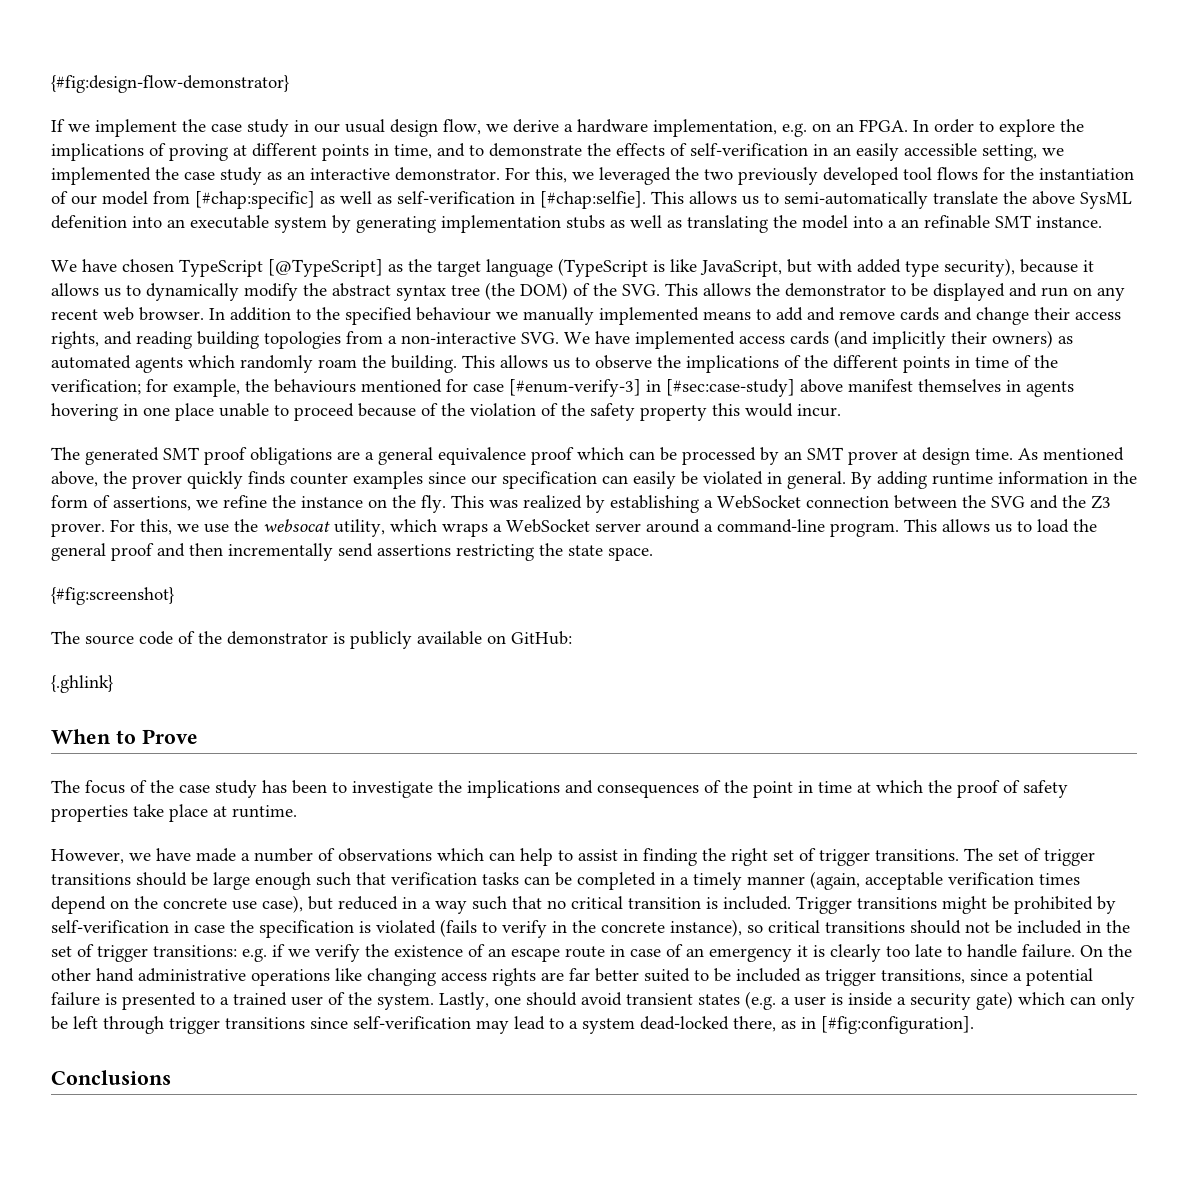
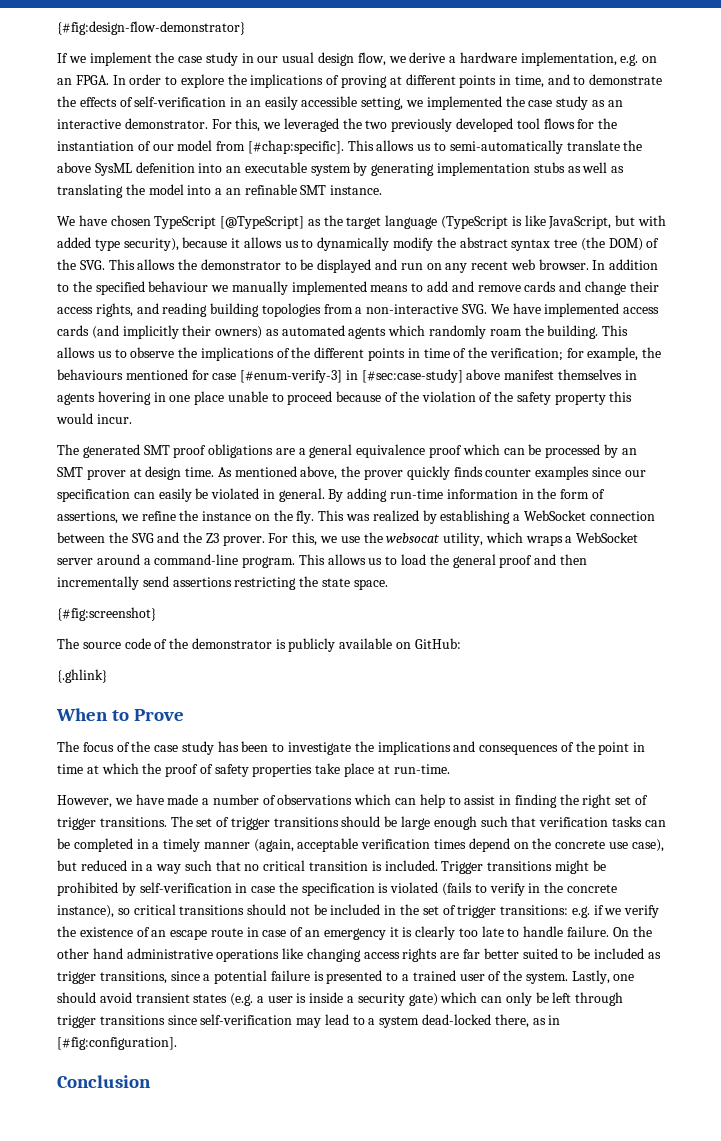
- For this, we leveraged the two previously developed tool flows for the instantiation of our model from [#chap:specific] as well as self-verification in [#chap:selfie].
+ For this, we leveraged the two previously developed tool flows for the instantiation of our model from [#chap:specific].
- By adding runtime information in the form of assertions, we refine the instance on the fly.
+ By adding run-time information in the form of assertions, we refine the instance on the fly.
- The focus of the case study has been to investigate the implications and consequences of the point in time at which the proof of safety properties take place at runtime.
+ The focus of the case study has been to investigate the implications and consequences of the point in time at which the proof of safety properties take place at run-time.
- Conclusions
+ Conclusion

